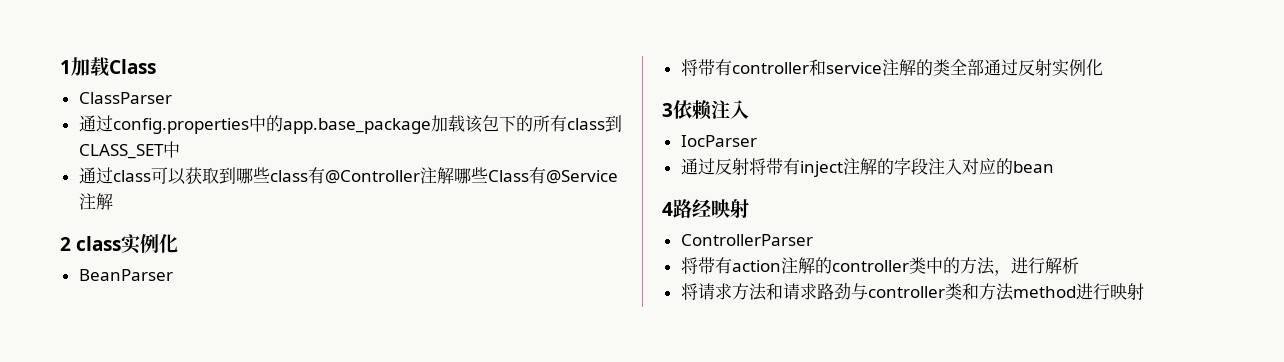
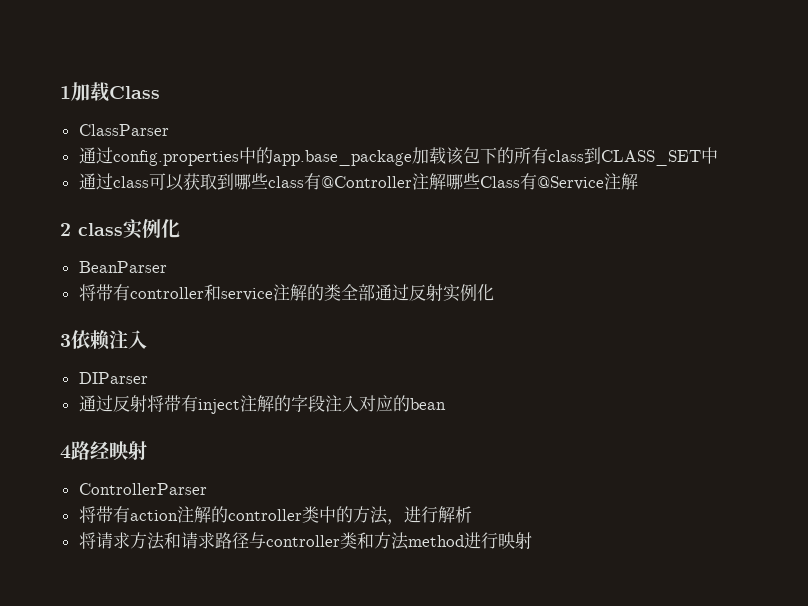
- IocParser
+ DIParser
- 将请求方法和请求路劲与controller类和方法method进行映射
+ 将请求方法和请求路径与controller类和方法method进行映射

